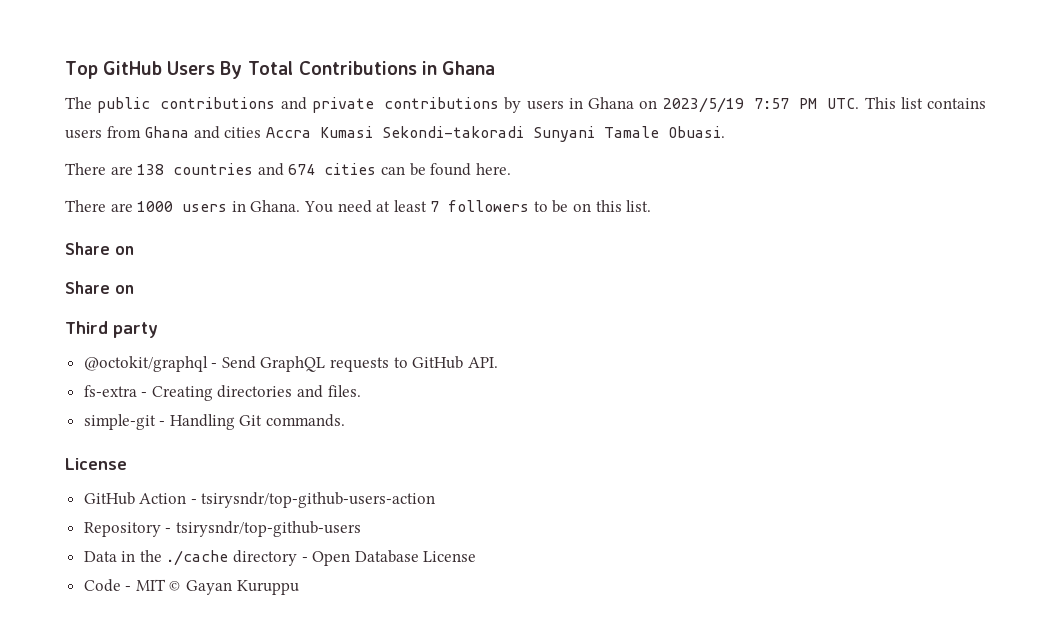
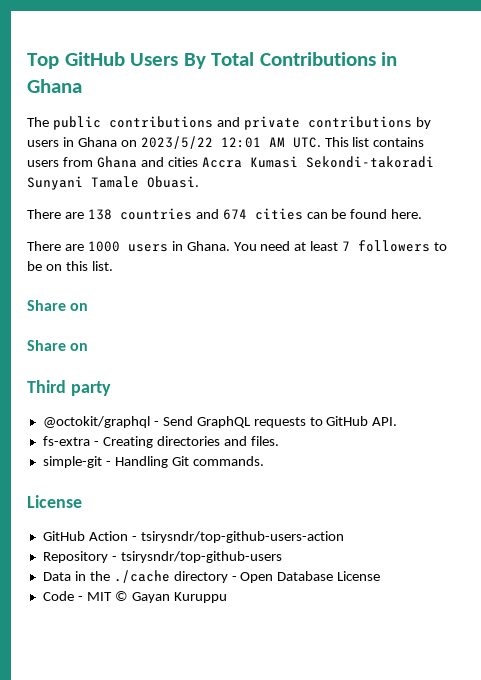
- The public contributions and private contributions by users in Ghana on 2023/5/19 7:57 PM UTC. This list contains users from Ghana and cities Accra Kumasi Sekondi-takoradi Sunyani Tamale Obuasi.
+ The public contributions and private contributions by users in Ghana on 2023/5/22 12:01 AM UTC. This list contains users from Ghana and cities Accra Kumasi Sekondi-takoradi Sunyani Tamale Obuasi.

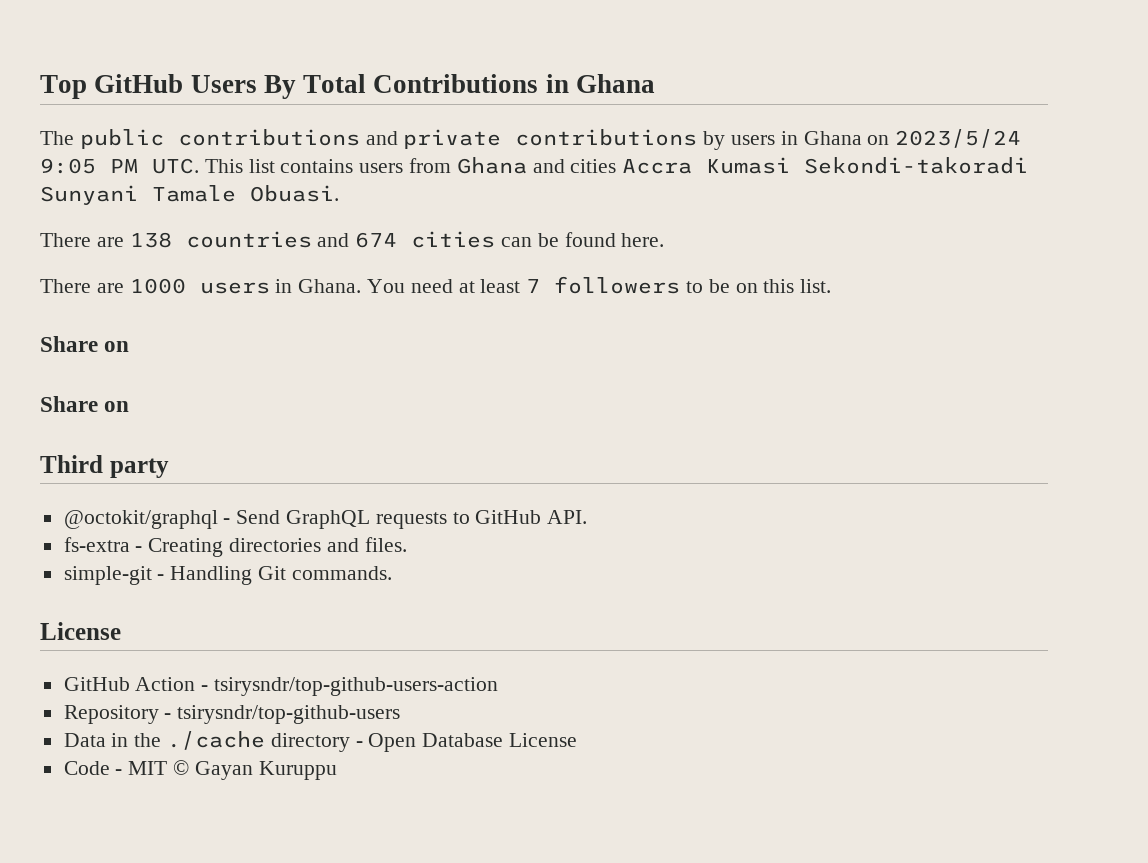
- The public contributions and private contributions by users in Ghana on 2023/5/22 12:01 AM UTC. This list contains users from Ghana and cities Accra Kumasi Sekondi-takoradi Sunyani Tamale Obuasi.
+ The public contributions and private contributions by users in Ghana on 2023/5/24 9:05 PM UTC. This list contains users from Ghana and cities Accra Kumasi Sekondi-takoradi Sunyani Tamale Obuasi.

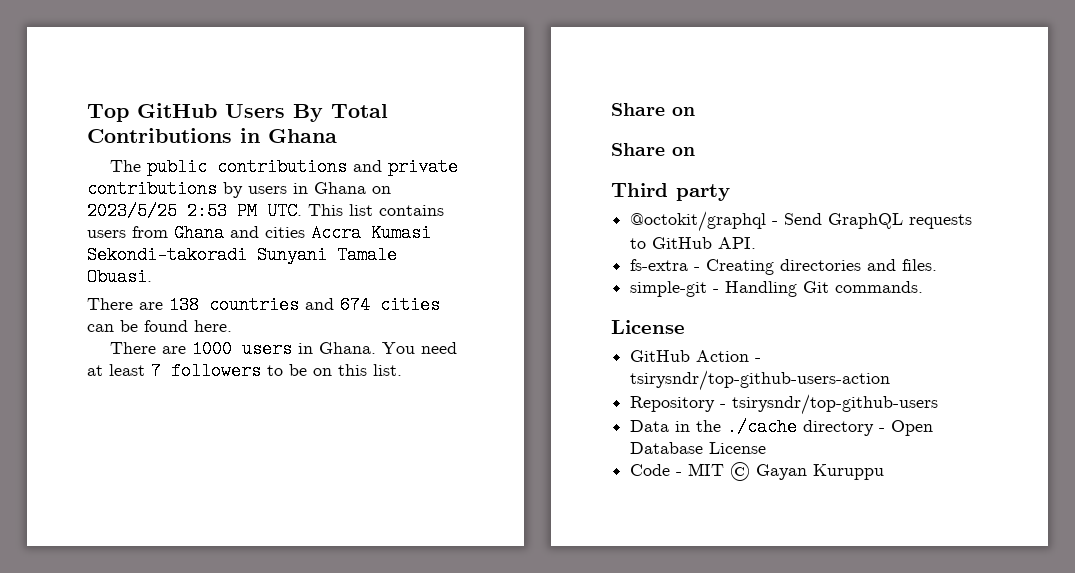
- The public contributions and private contributions by users in Ghana on 2023/5/24 9:05 PM UTC. This list contains users from Ghana and cities Accra Kumasi Sekondi-takoradi Sunyani Tamale Obuasi.
+ The public contributions and private contributions by users in Ghana on 2023/5/25 2:53 PM UTC. This list contains users from Ghana and cities Accra Kumasi Sekondi-takoradi Sunyani Tamale Obuasi.

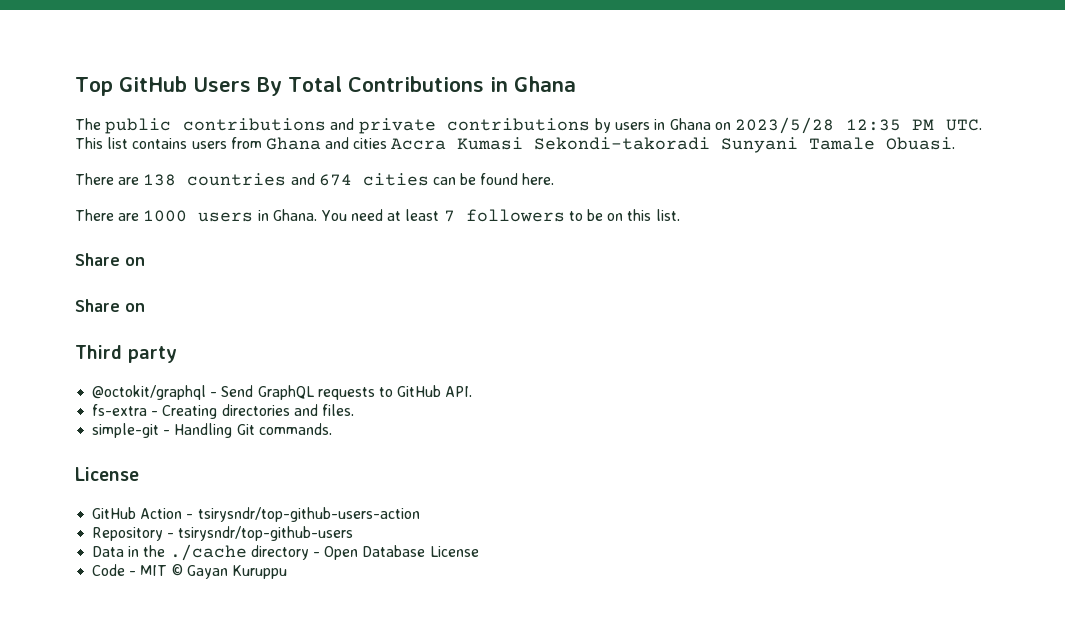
- The public contributions and private contributions by users in Ghana on 2023/5/25 2:53 PM UTC. This list contains users from Ghana and cities Accra Kumasi Sekondi-takoradi Sunyani Tamale Obuasi.
+ The public contributions and private contributions by users in Ghana on 2023/5/28 12:35 PM UTC. This list contains users from Ghana and cities Accra Kumasi Sekondi-takoradi Sunyani Tamale Obuasi.

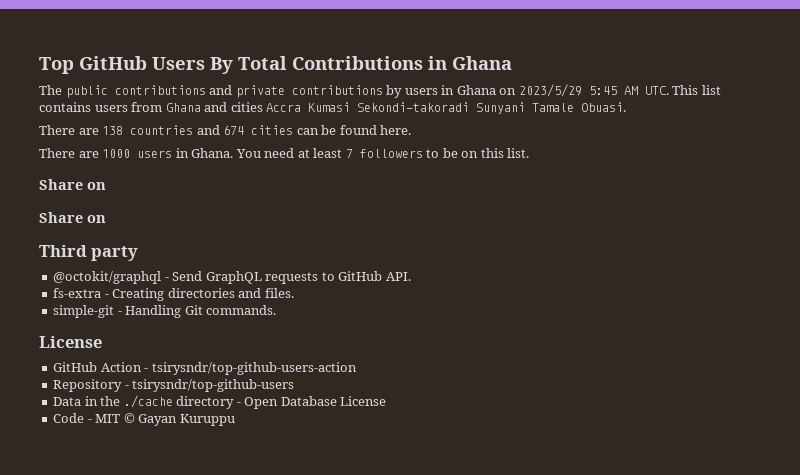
- The public contributions and private contributions by users in Ghana on 2023/5/28 12:35 PM UTC. This list contains users from Ghana and cities Accra Kumasi Sekondi-takoradi Sunyani Tamale Obuasi.
+ The public contributions and private contributions by users in Ghana on 2023/5/29 5:45 AM UTC. This list contains users from Ghana and cities Accra Kumasi Sekondi-takoradi Sunyani Tamale Obuasi.

